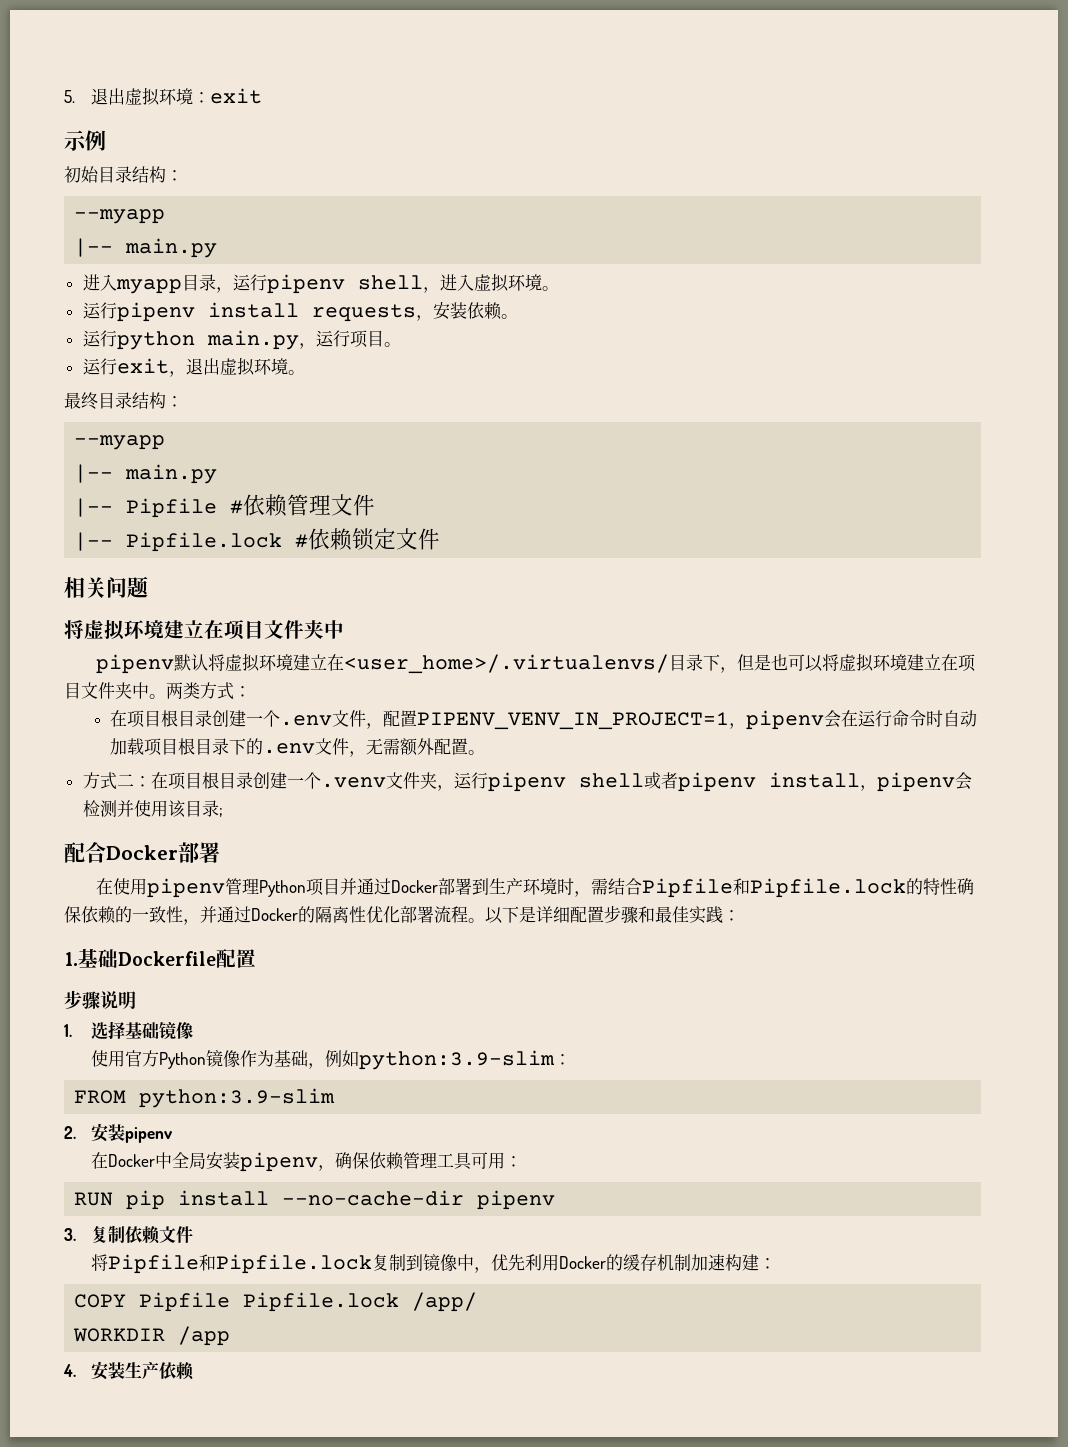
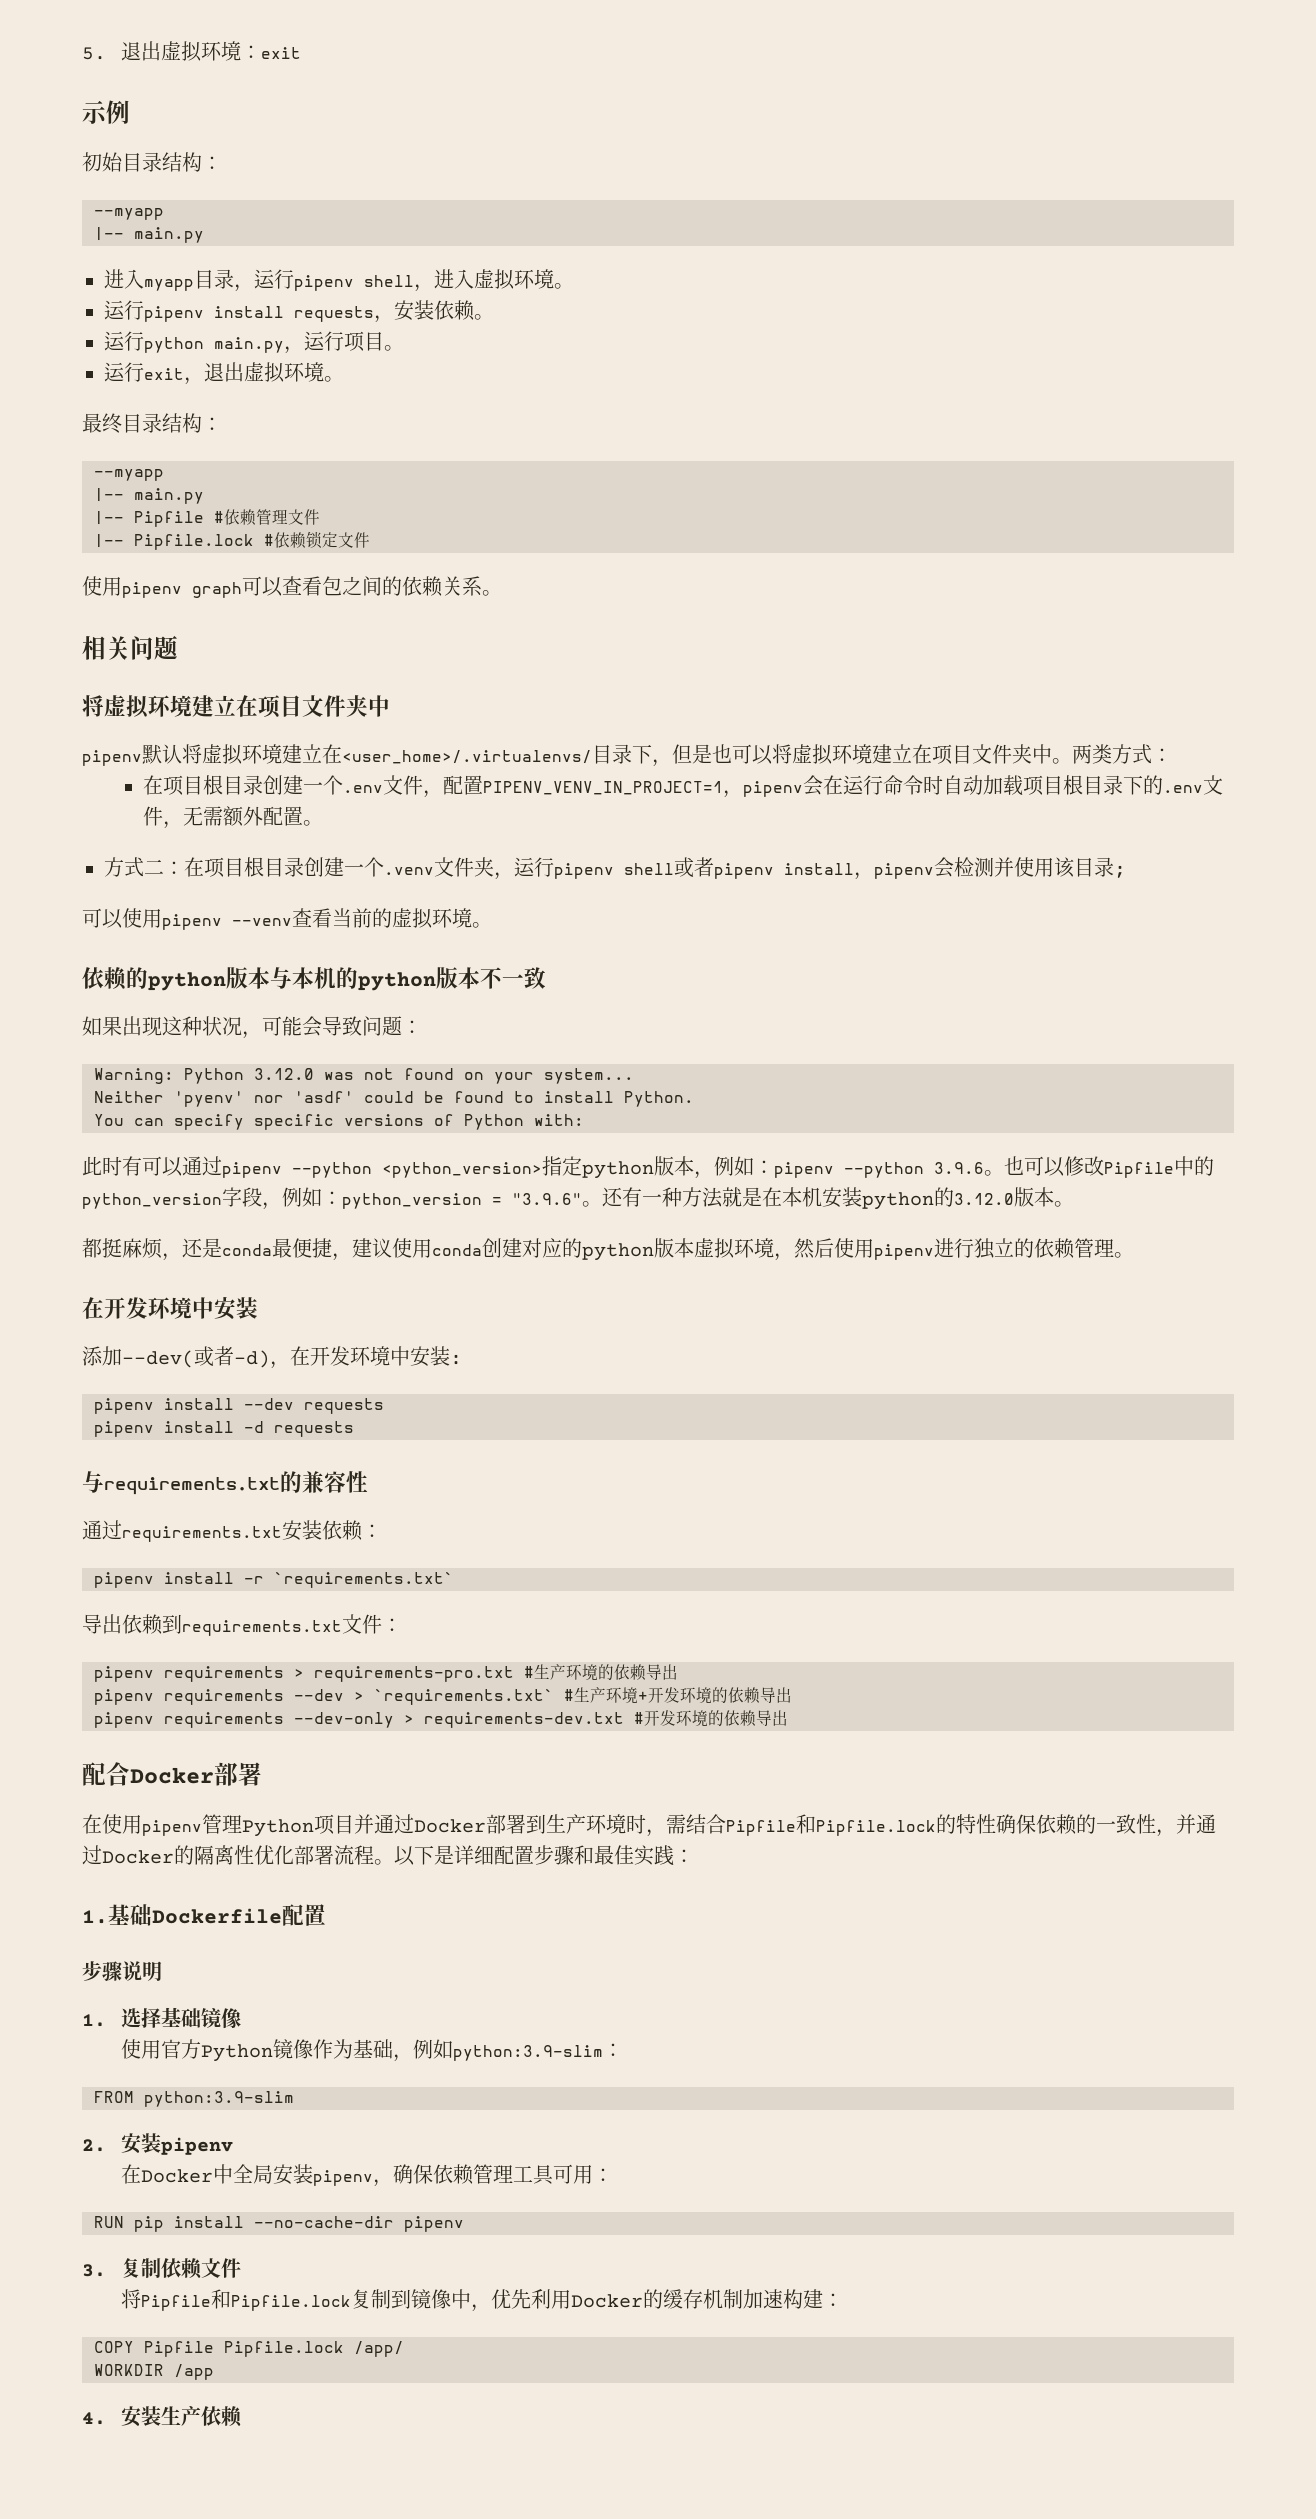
+ 使用pipenv graph可以查看包之间的依赖关系。
+ 可以使用pipenv --venv查看当前的虚拟环境。
+ 依赖的python版本与本机的python版本不一致
+ 如果出现这种状况，可能会导致问题：
+ Warning: Python 3.12.0 was not found on your system...
+ Neither 'pyenv' nor 'asdf' could be found to install Python.
+ You can specify specific versions of Python with:
+ 此时有可以通过pipenv --python <python_version>指定python版本，例如：pipenv --python 3.9.6。也可以修改Pipfile中的python_version字段，例如：python_version = "3.9.6"。还有一种方法就是在本机安装python的3.12.0版本。
+ 都挺麻烦，还是conda最便捷，建议使用conda创建对应的python版本虚拟环境，然后使用pipenv进行独立的依赖管理。
+ 在开发环境中安装
+ 添加--dev(或者-d)，在开发环境中安装:
+ pipenv install --dev requests
+ pipenv install -d requests
+ 与requirements.txt的兼容性
+ 通过requirements.txt安装依赖：
+ pipenv install -r `requirements.txt`
+ 导出依赖到requirements.txt文件：
+ pipenv requirements > requirements-pro.txt #生产环境的依赖导出
+ pipenv requirements --dev > `requirements.txt` #生产环境+开发环境的依赖导出
+ pipenv requirements --dev-only > requirements-dev.txt #开发环境的依赖导出

